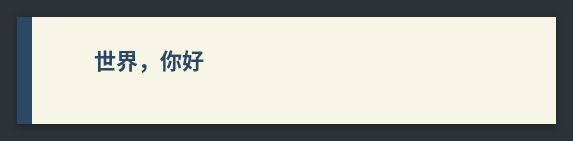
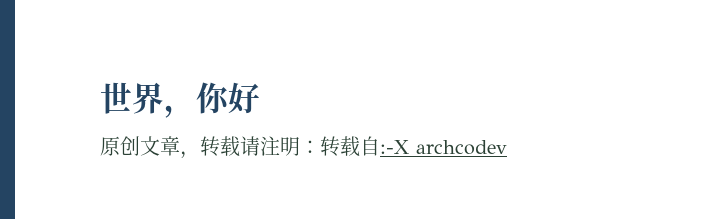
+ 原创文章，转载请注明：转载自:-X archcodev

